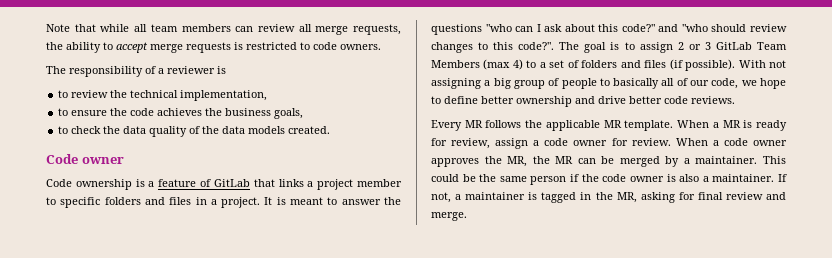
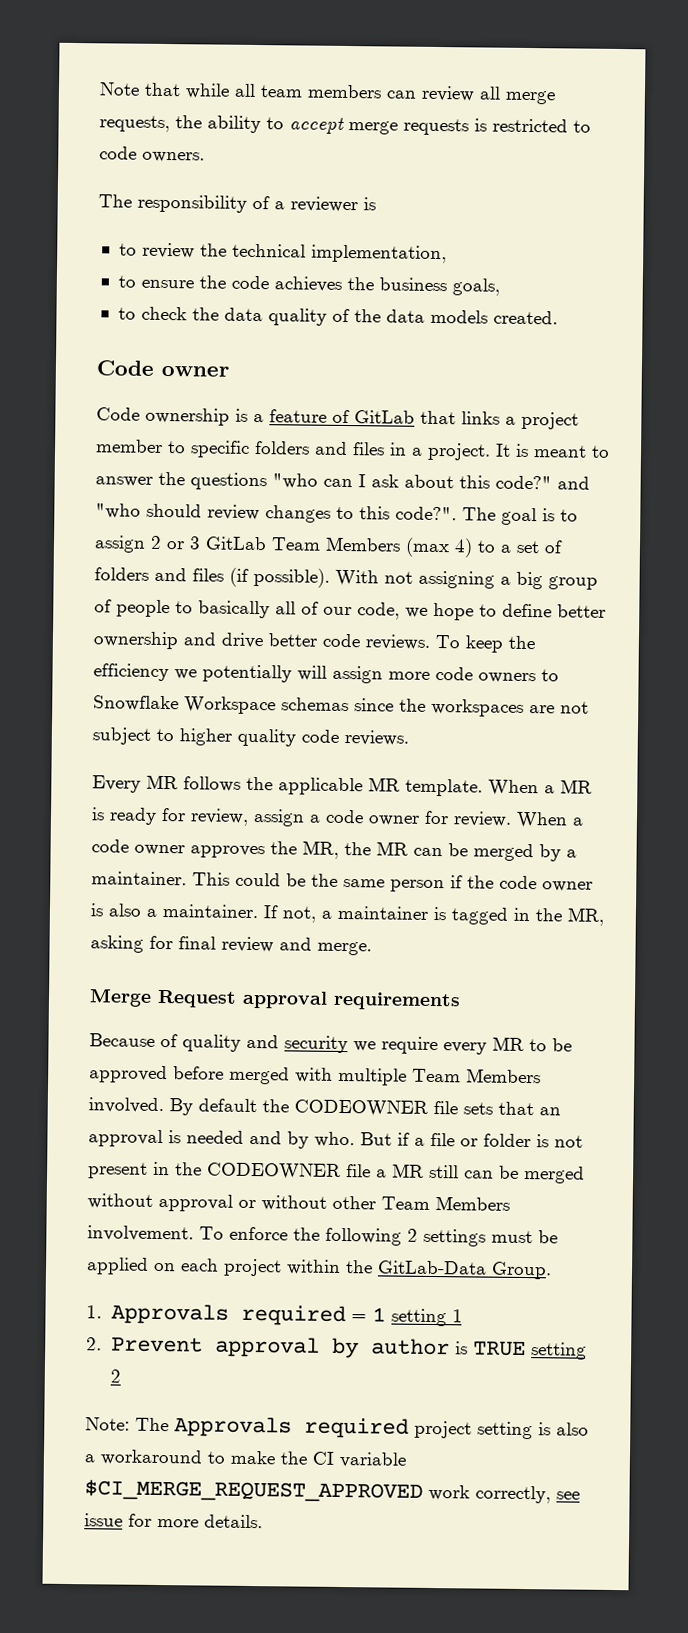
+ To keep the efficiency we potentially will assign more code owners to Snowflake Workspace schemas since the workspaces are not subject to higher quality code reviews.
+ Merge Request approval requirements
+ Because of quality and security we require every MR to be approved before merged with multiple Team Members involved. By default the CODEOWNER file sets that an approval is needed and by who. But if a file or folder is not present in the CODEOWNER file a MR still can be merged without approval or without other Team Members involvement. To enforce the following 2 settings must be applied on each project within the GitLab-Data Group.
+ 1. Approvals required = 1 setting 1
+ 2. Prevent approval by author is TRUE setting 2
+ Note: The Approvals required project setting is also a workaround to make the CI variable $CI_MERGE_REQUEST_APPROVED work correctly, see issue for more details.

